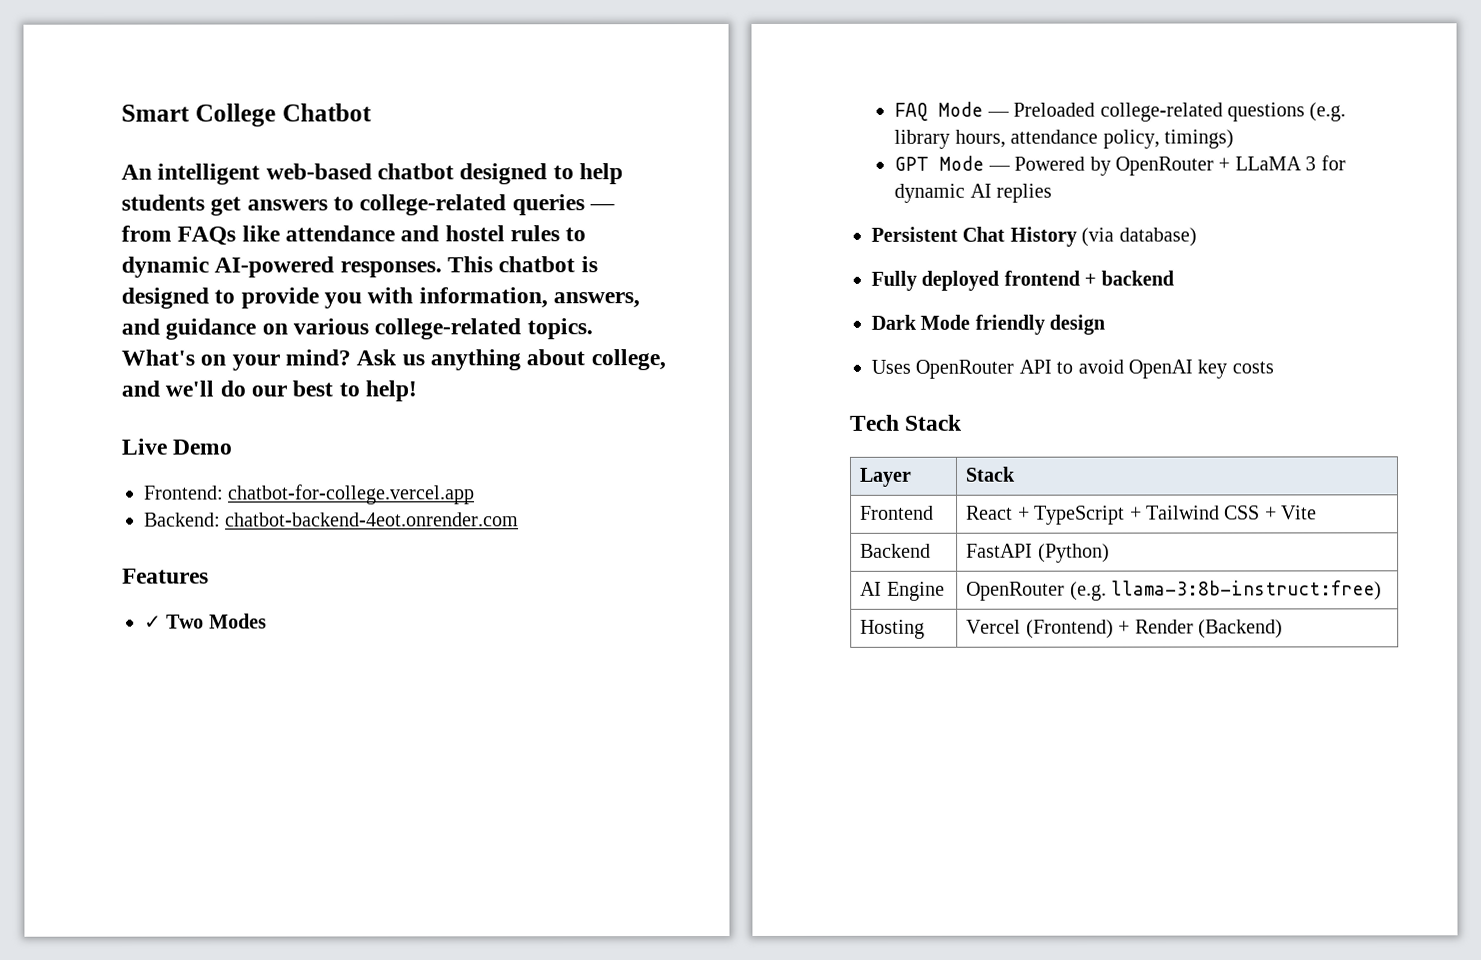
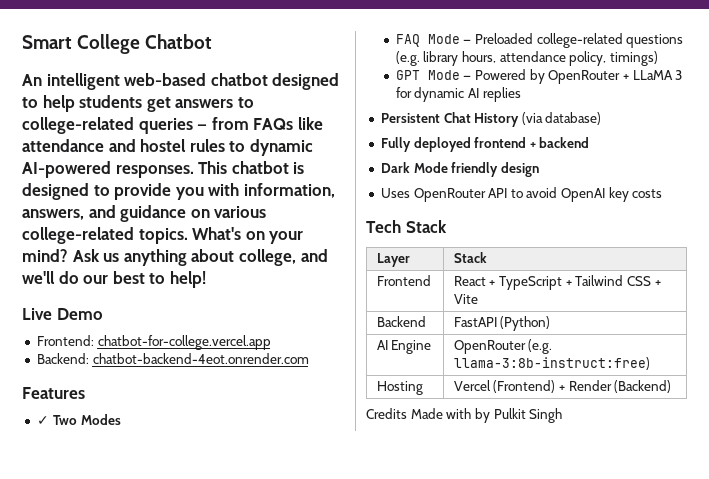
+ Credits Made with by Pulkit Singh

